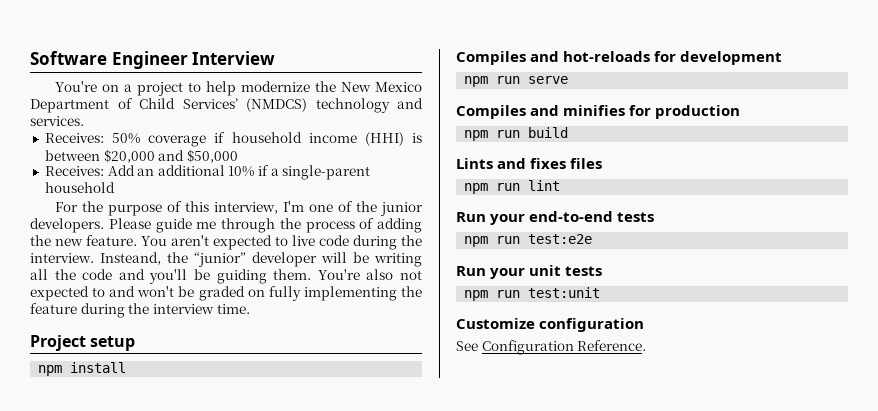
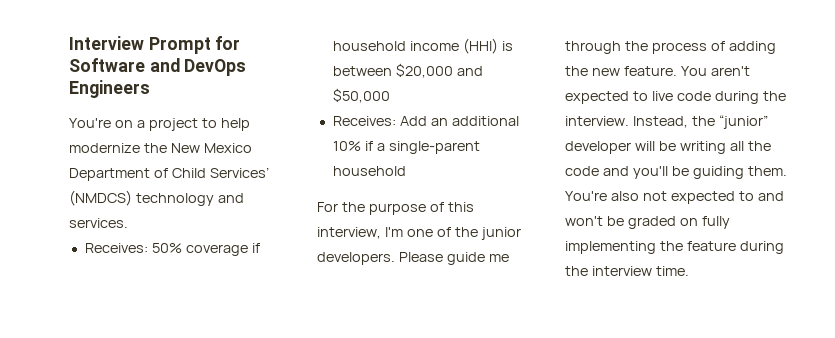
- Software Engineer Interview
+ Interview Prompt for Software and DevOps Engineers
- Insteand, the “junior” developer will be writing all the code and you'll be guiding them.
+ Instead, the “junior” developer will be writing all the code and you'll be guiding them.
- Project setup
- npm install
- Compiles and hot-reloads for development
- npm run serve
- Compiles and minifies for production
- npm run build
- Lints and fixes files
- npm run lint
- Run your end-to-end tests
- npm run test:e2e
- Run your unit tests
- npm run test:unit
- Customize configuration
- See Configuration Reference.

